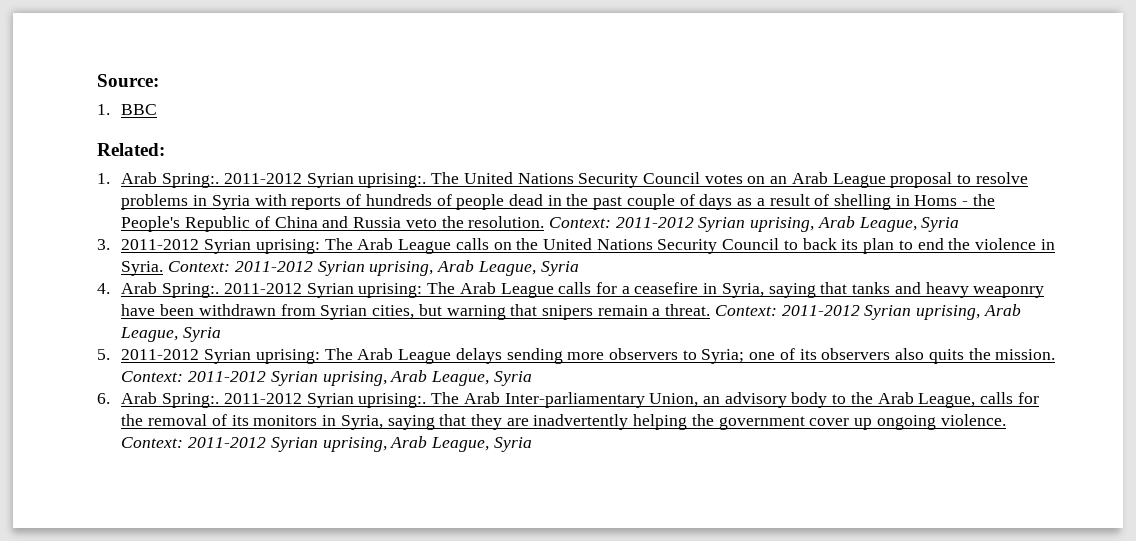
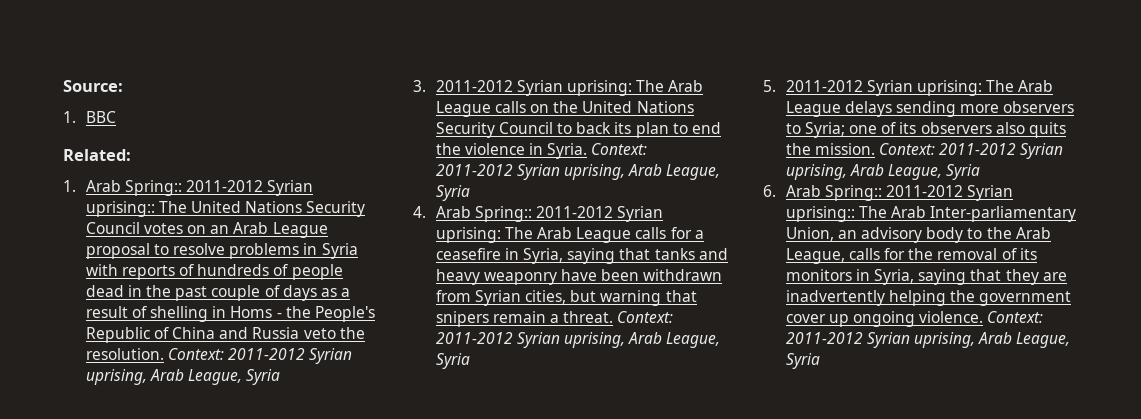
- 1. Arab Spring:. 2011-2012 Syrian uprising:. The United Nations Security Council votes on an Arab League proposal to resolve problems in Syria with reports of hundreds of people dead in the past couple of days as a result of shelling in Homs - the People's Republic of China and Russia veto the resolution.
+ 1. Arab Spring:: 2011-2012 Syrian uprising:: The United Nations Security Council votes on an Arab League proposal to resolve problems in Syria with reports of hundreds of people dead in the past couple of days as a result of shelling in Homs - the People's Republic of China and Russia veto the resolution.
- 4. Arab Spring:. 2011-2012 Syrian uprising: The Arab League calls for a ceasefire in Syria, saying that tanks and heavy weaponry have been withdrawn from Syrian cities, but warning that snipers remain a threat.
+ 4. Arab Spring:: 2011-2012 Syrian uprising: The Arab League calls for a ceasefire in Syria, saying that tanks and heavy weaponry have been withdrawn from Syrian cities, but warning that snipers remain a threat.
- 6. Arab Spring:. 2011-2012 Syrian uprising:. The Arab Inter-parliamentary Union, an advisory body to the Arab League, calls for the removal of its monitors in Syria, saying that they are inadvertently helping the government cover up ongoing violence.
+ 6. Arab Spring:: 2011-2012 Syrian uprising:: The Arab Inter-parliamentary Union, an advisory body to the Arab League, calls for the removal of its monitors in Syria, saying that they are inadvertently helping the government cover up ongoing violence.

